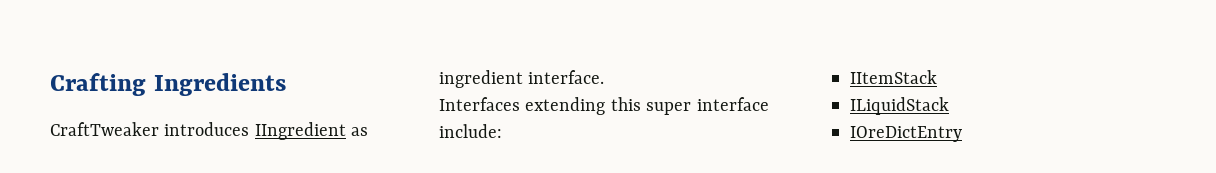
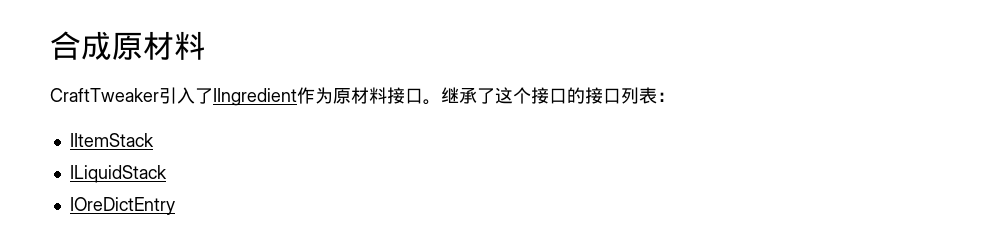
- Crafting Ingredients
+ 合成原材料
- CraftTweaker introduces IIngredient as ingredient interface.
- Interfaces extending this super interface include:
+ CraftTweaker引入了IIngredient作为原材料接口。继承了这个接口的接口列表：

